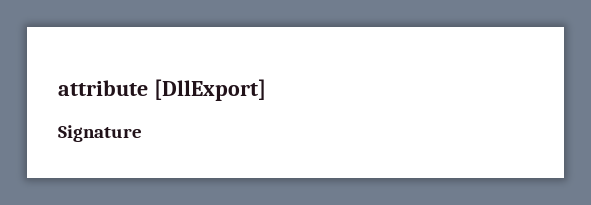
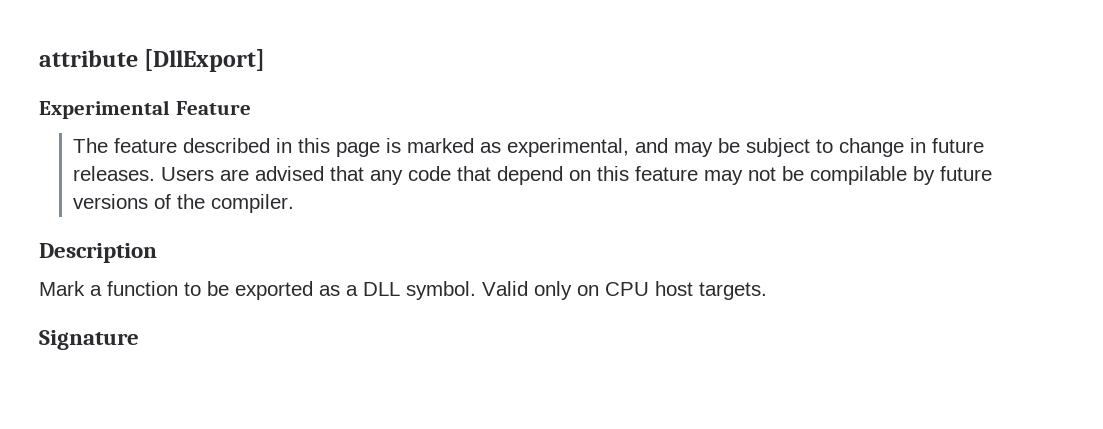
+ Experimental Feature
+ The feature described in this page is marked as experimental, and may be subject to change in future releases. Users are advised that any code that depend on this feature may not be compilable by future versions of the compiler.
+ Description
+ Mark a function to be exported as a DLL symbol. Valid only on CPU host targets.

